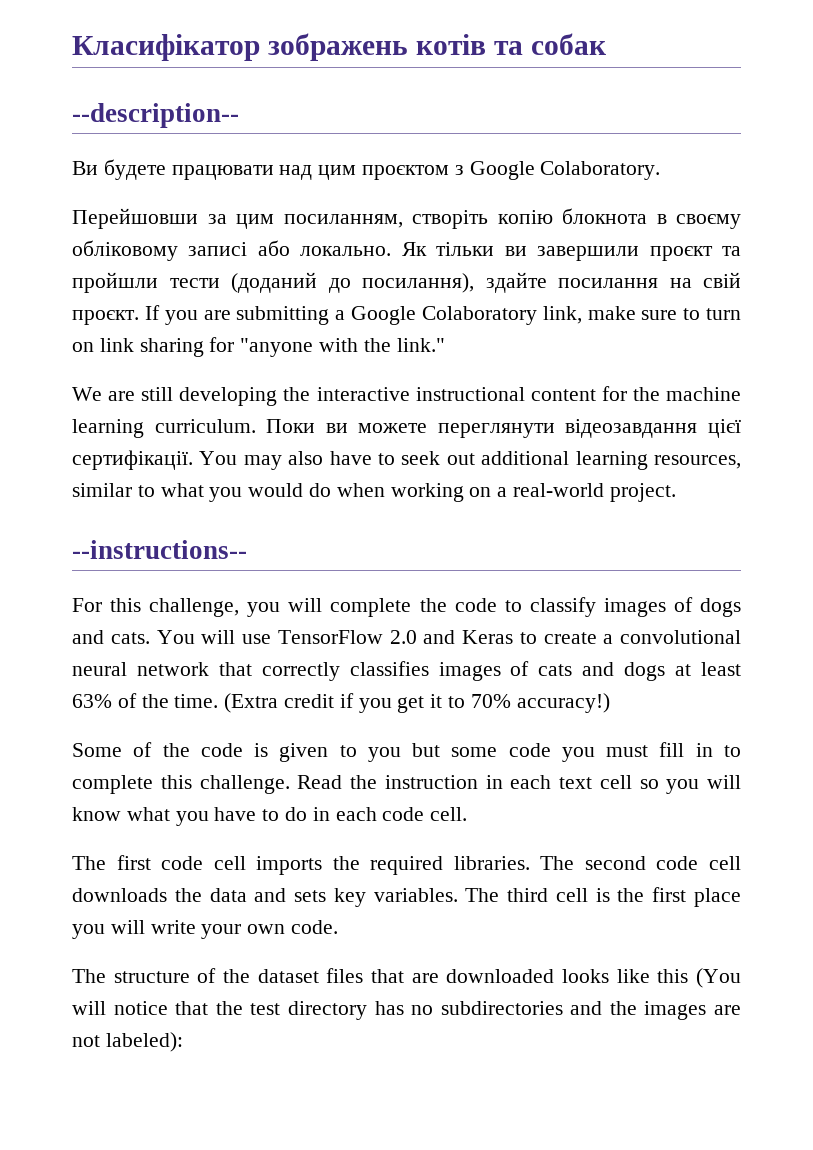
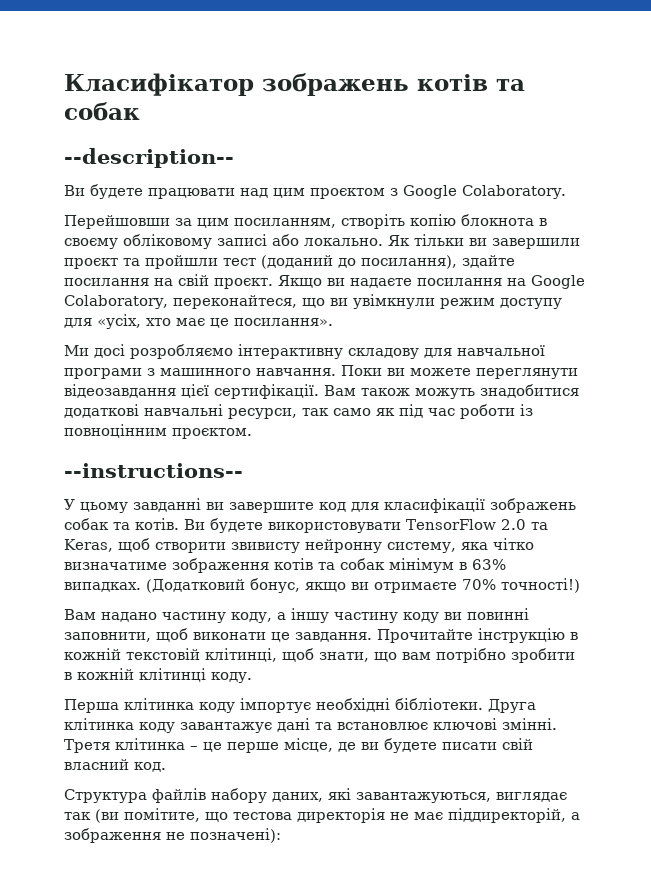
- Як тільки ви завершили проєкт та пройшли тести (доданий до посилання), здайте посилання на свій проєкт.
+ Як тільки ви завершили проєкт та пройшли тест (доданий до посилання), здайте посилання на свій проєкт.
- If you are submitting a Google Colaboratory link, make sure to turn on link sharing for "anyone with the link."
- We are still developing the interactive instructional content for the machine learning curriculum.
+ Якщо ви надаєте посилання на Google Colaboratory, переконайтеся, що ви увімкнули режим доступу для «усіх, хто має це посилання».
+ Ми досі розробляємо інтерактивну складову для навчальної програми з машинного навчання.
- You may also have to seek out additional learning resources, similar to what you would do when working on a real-world project.
+ Вам також можуть знадобитися додаткові навчальні ресурси, так само як під час роботи із повноцінним проєктом.
  --instructions--
- For this challenge, you will complete the code to classify images of dogs and cats. You will use TensorFlow 2.0 and Keras to create a convolutional neural network that correctly classifies images of cats and dogs at least 63% of the time. (Extra credit if you get it to 70% accuracy!)
- Some of the code is given to you but some code you must fill in to complete this challenge. Read the instruction in each text cell so you will know what you have to do in each code cell.
- The first code cell imports the required libraries. The second code cell downloads the data and sets key variables. The third cell is the first place you will write your own code.
- The structure of the dataset files that are downloaded looks like this (You will notice that the test directory has no subdirectories and the images are not labeled):
+ У цьому завданні ви завершите код для класифікації зображень собак та котів. Ви будете використовувати TensorFlow 2.0 та Keras, щоб створити звивисту нейронну систему, яка чітко визначатиме зображення котів та собак мінімум в 63% випадках. (Додатковий бонус, якщо ви отримаєте 70% точності!)
+ Вам надано частину коду, а іншу частину коду ви повинні заповнити, щоб виконати це завдання. Прочитайте інструкцію в кожній текстовій клітинці, щоб знати, що вам потрібно зробити в кожній клітинці коду.
+ Перша клітинка коду імпортує необхідні бібліотеки. Друга клітинка коду завантажує дані та встановлює ключові змінні. Третя клітинка – це перше місце, де ви будете писати свій власний код.
+ Структура файлів набору даних, які завантажуються, виглядає так (ви помітите, що тестова директорія не має піддиректорій, а зображення не позначені):

